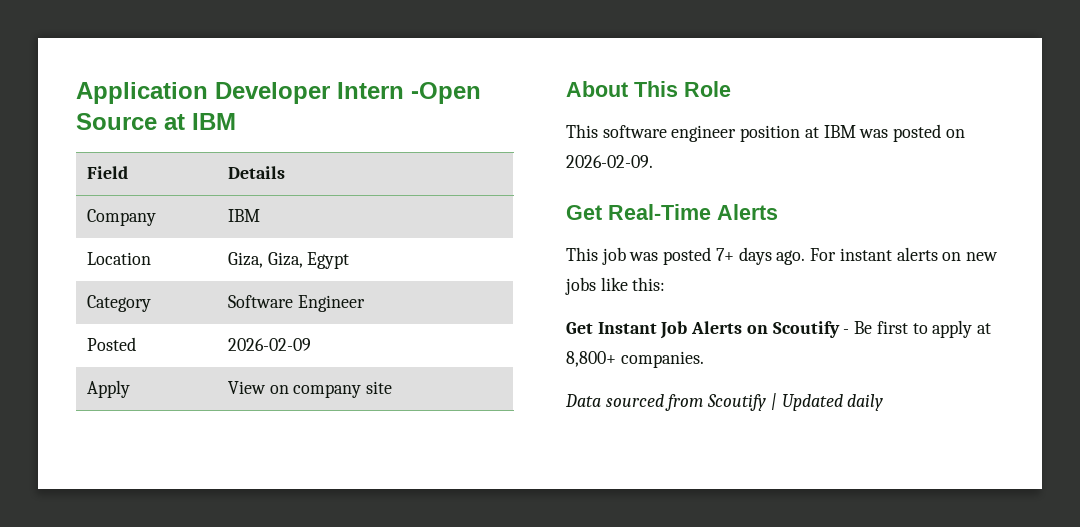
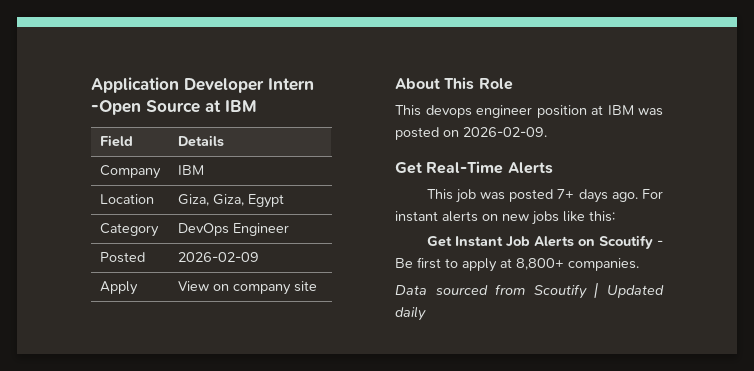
- Category | Software Engineer
+ Category | DevOps Engineer
- This software engineer position at IBM was posted on 2026-02-09.
+ This devops engineer position at IBM was posted on 2026-02-09.

